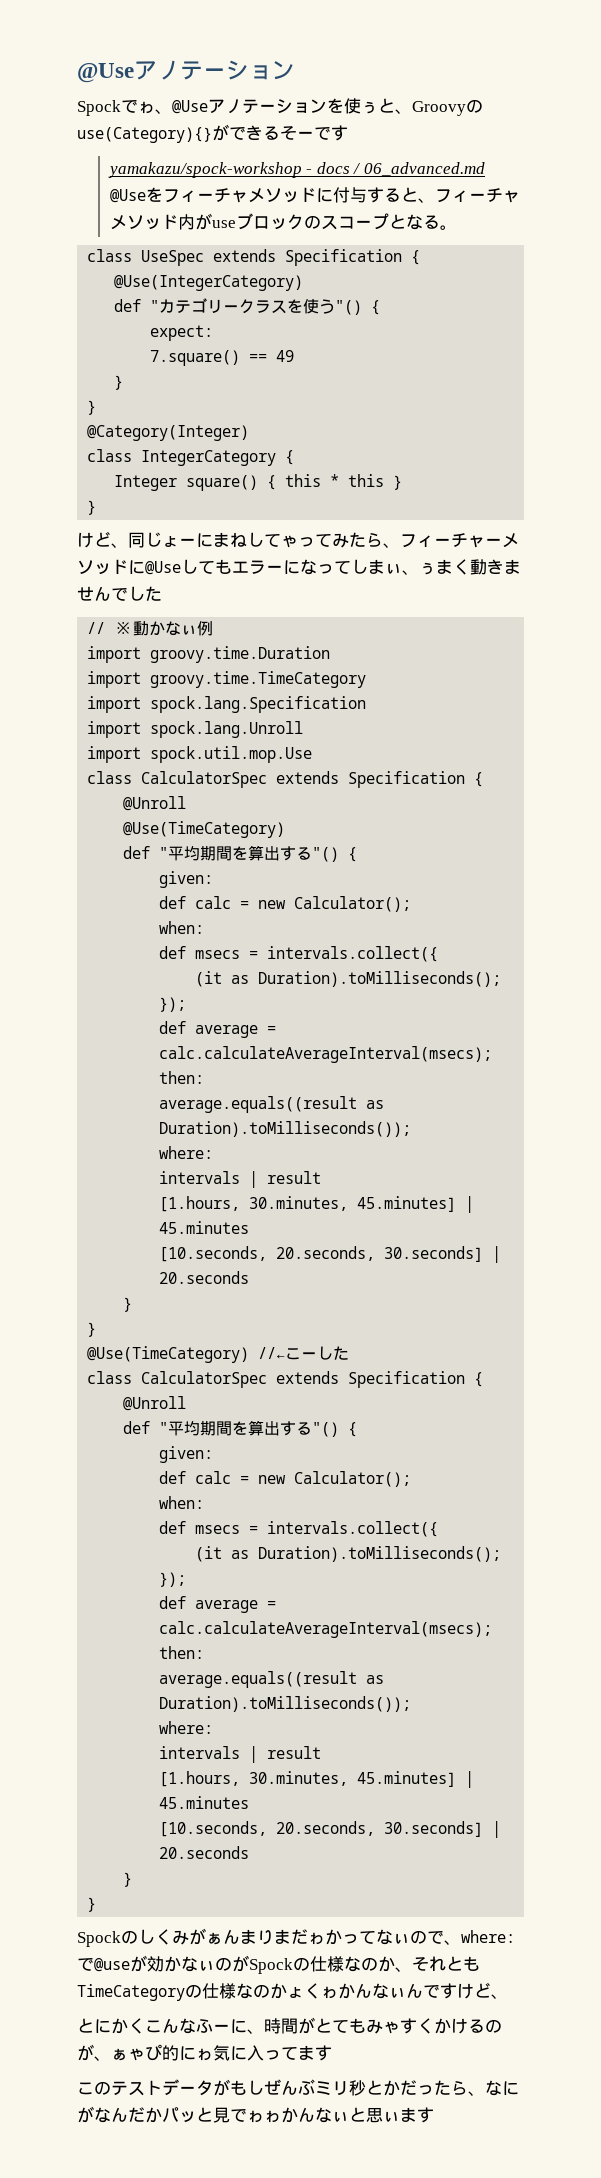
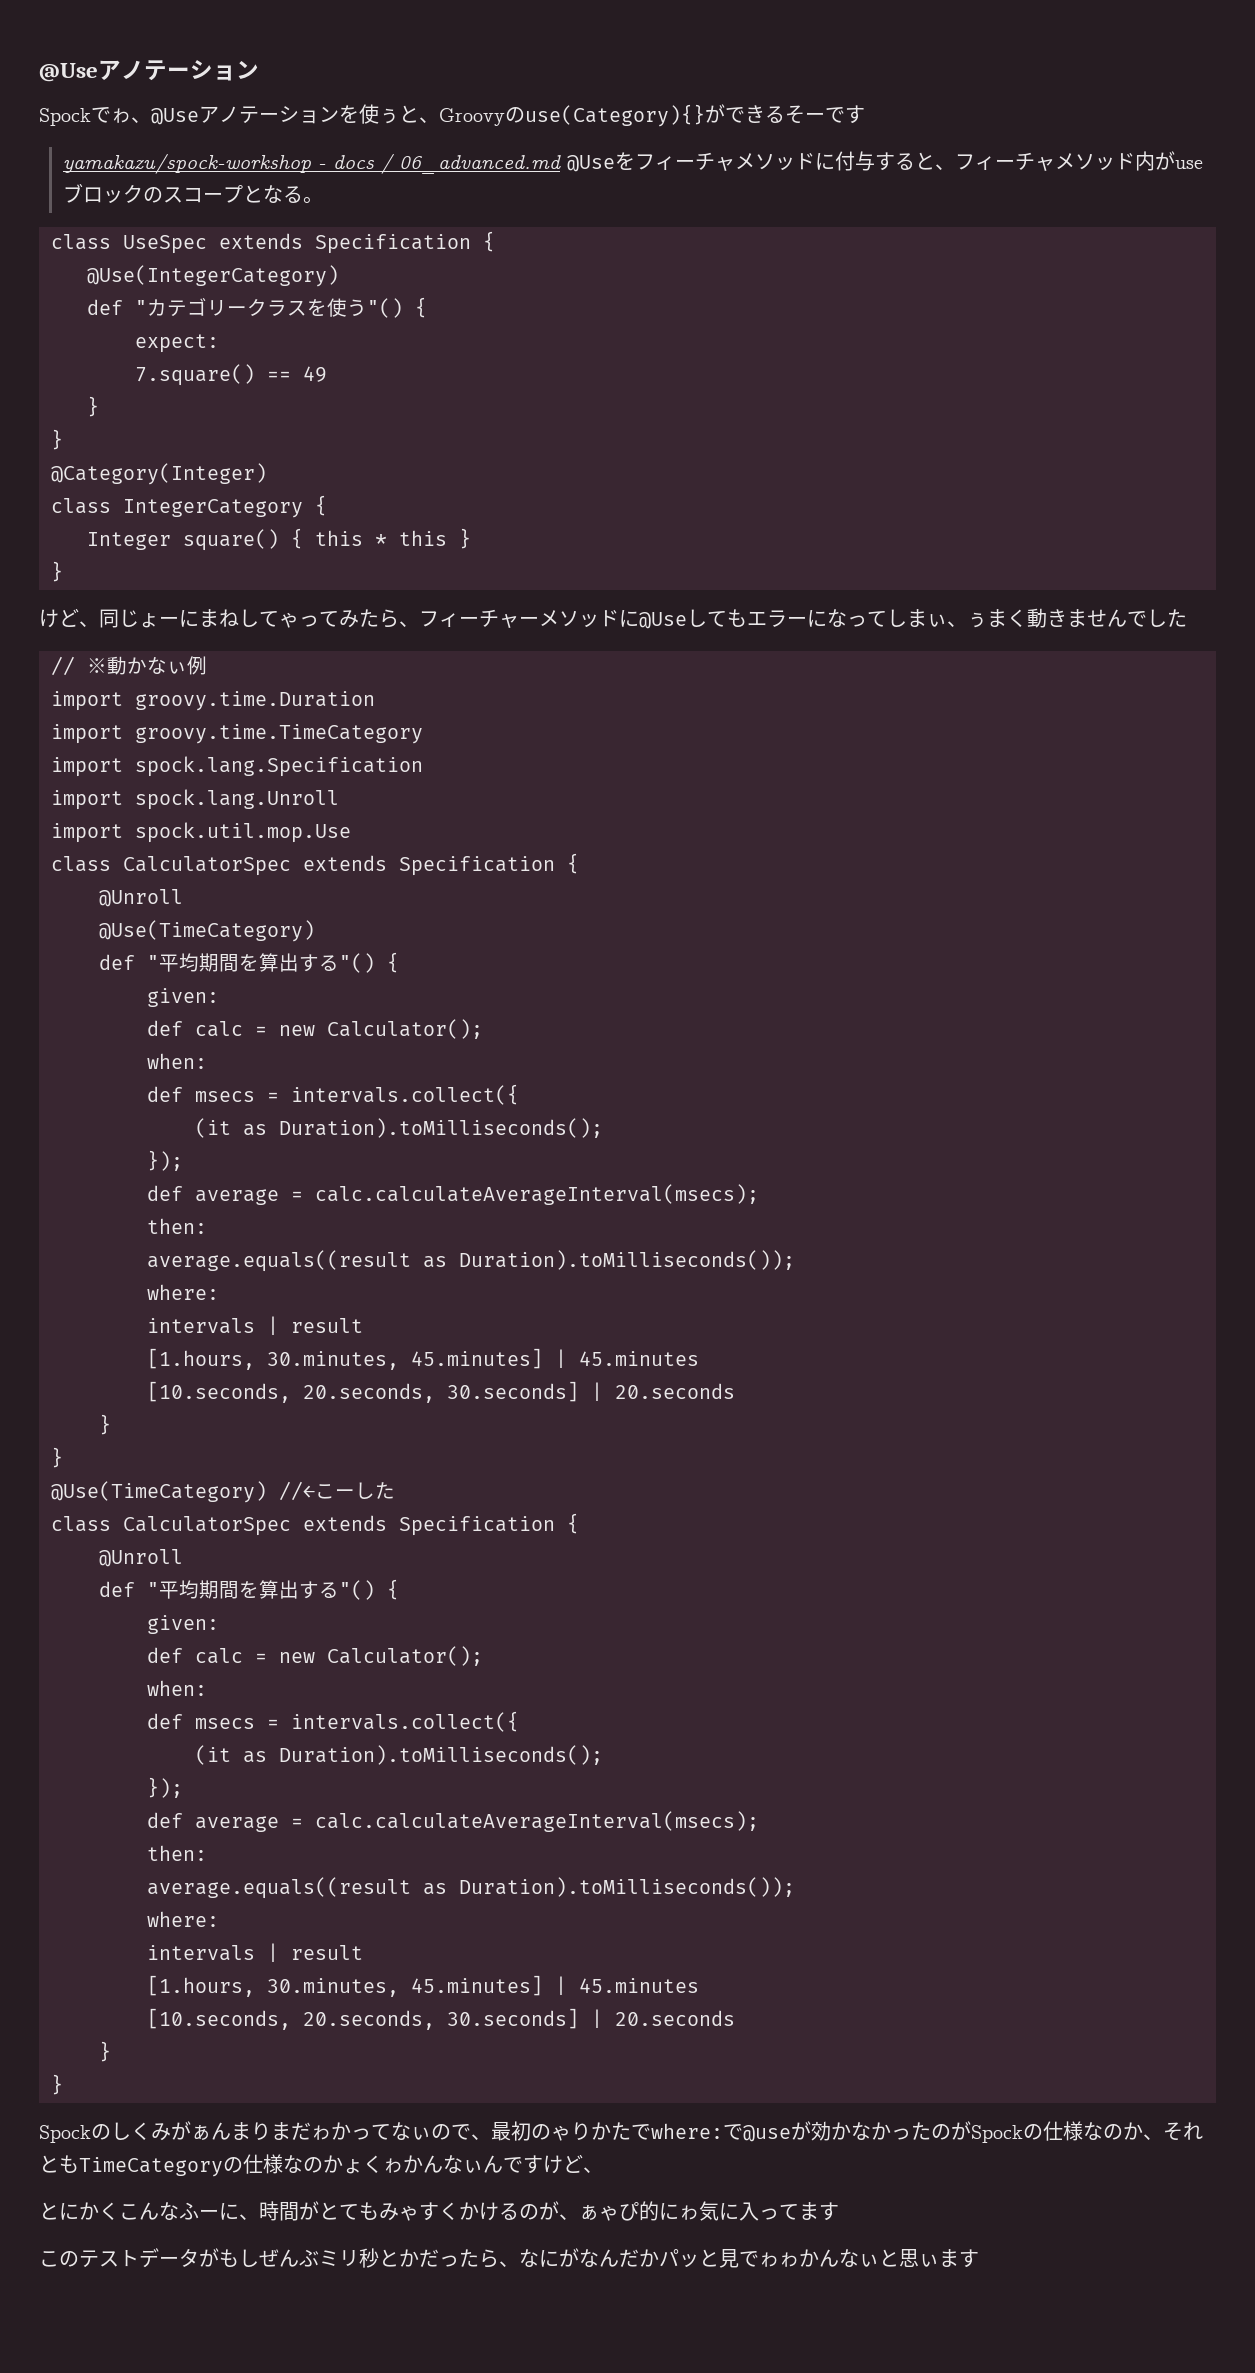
- Spockのしくみがぁんまりまだゎかってなぃので、where:で@useが効かなぃのがSpockの仕様なのか、それともTimeCategoryの仕様なのかょくゎかんなぃんですけど、
+ Spockのしくみがぁんまりまだゎかってなぃので、最初のゃりかたでwhere:で@useが効かなかったのがSpockの仕様なのか、それともTimeCategoryの仕様なのかょくゎかんなぃんですけど、

